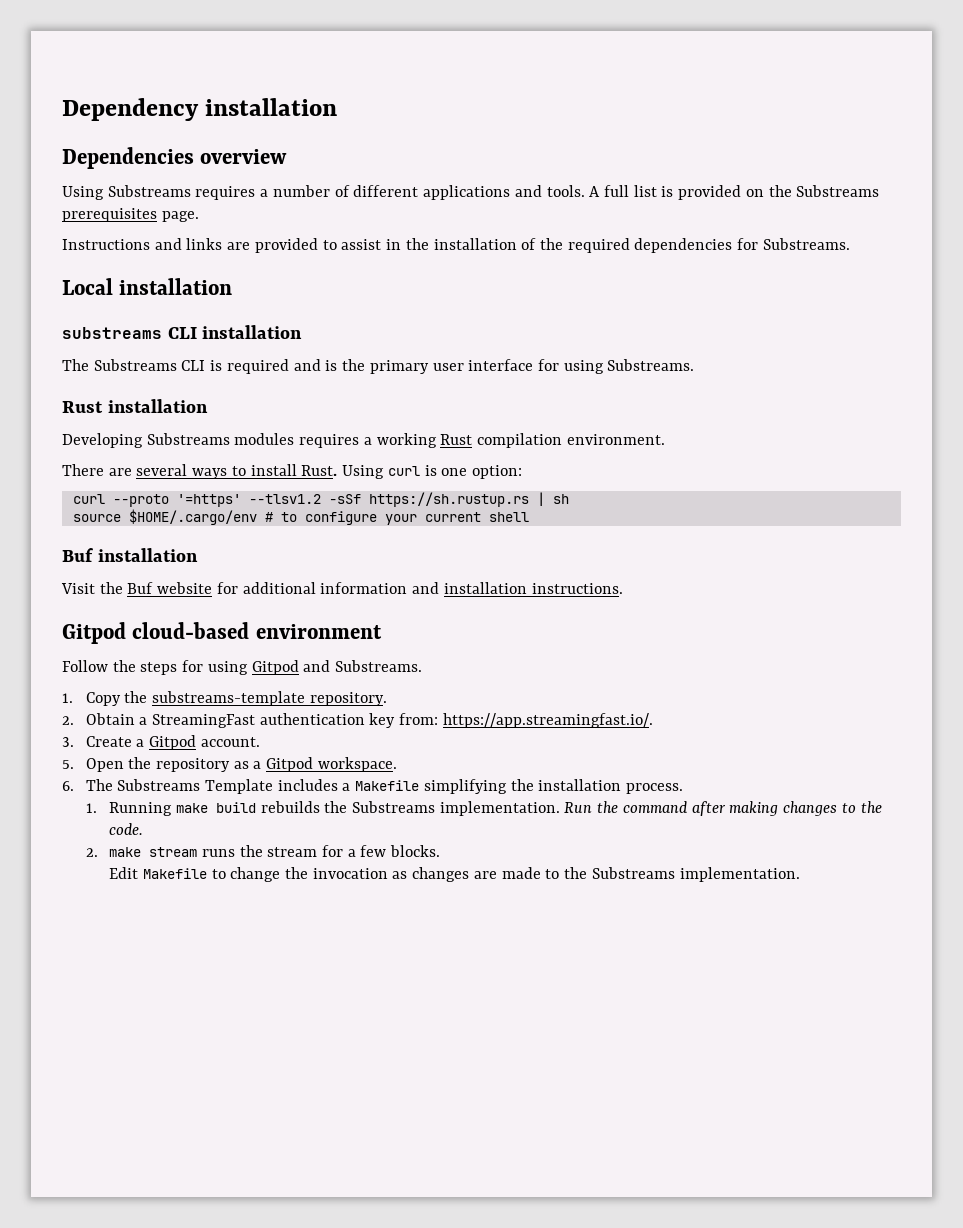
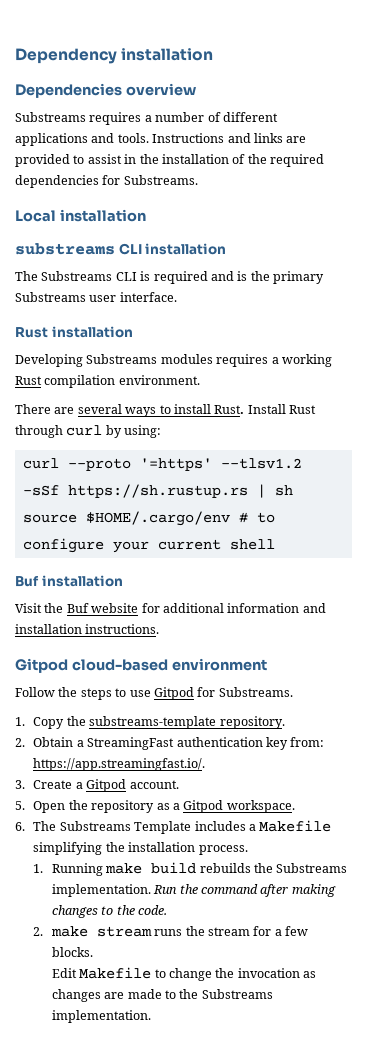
- Using Substreams requires a number of different applications and tools. A full list is provided on the Substreams prerequisites page.
- Instructions and links are provided to assist in the installation of the required dependencies for Substreams.
+ Substreams requires a number of different applications and tools. Instructions and links are provided to assist in the installation of the required dependencies for Substreams.
- The Substreams CLI is required and is the primary user interface for using Substreams.
+ The Substreams CLI is required and is the primary Substreams user interface.
- Using curl is one option:
+ Install Rust through curl by using:
- Follow the steps for using Gitpod and Substreams.
+ Follow the steps to use Gitpod for Substreams.

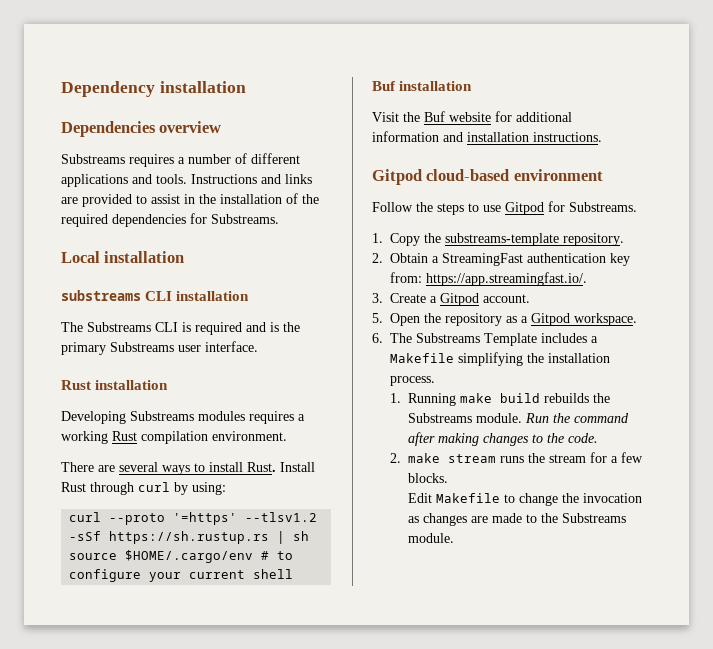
- 1. Running make build rebuilds the Substreams implementation.
+ 1. Running make build rebuilds the Substreams module.
- Edit Makefile to change the invocation as changes are made to the Substreams implementation.
+ Edit Makefile to change the invocation as changes are made to the Substreams module.

